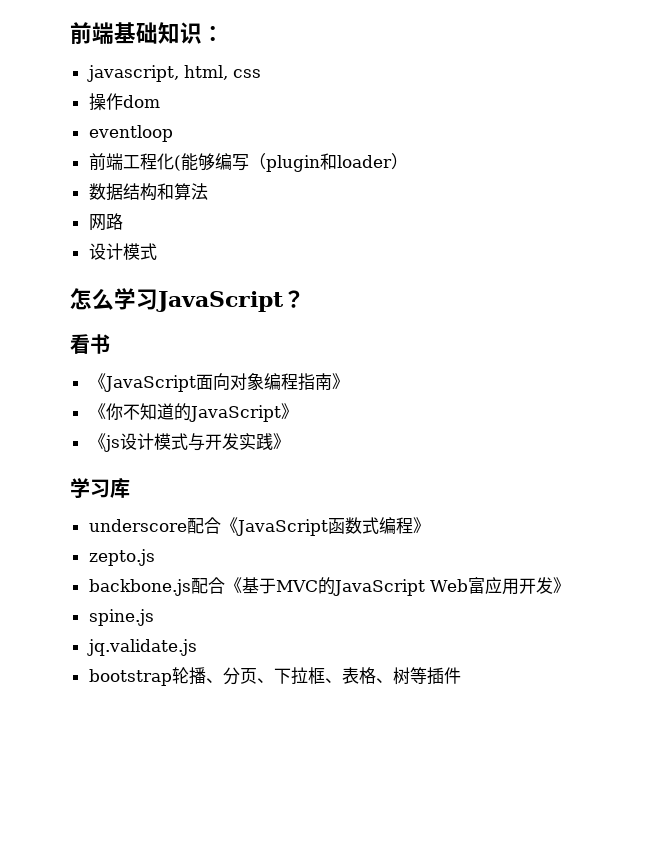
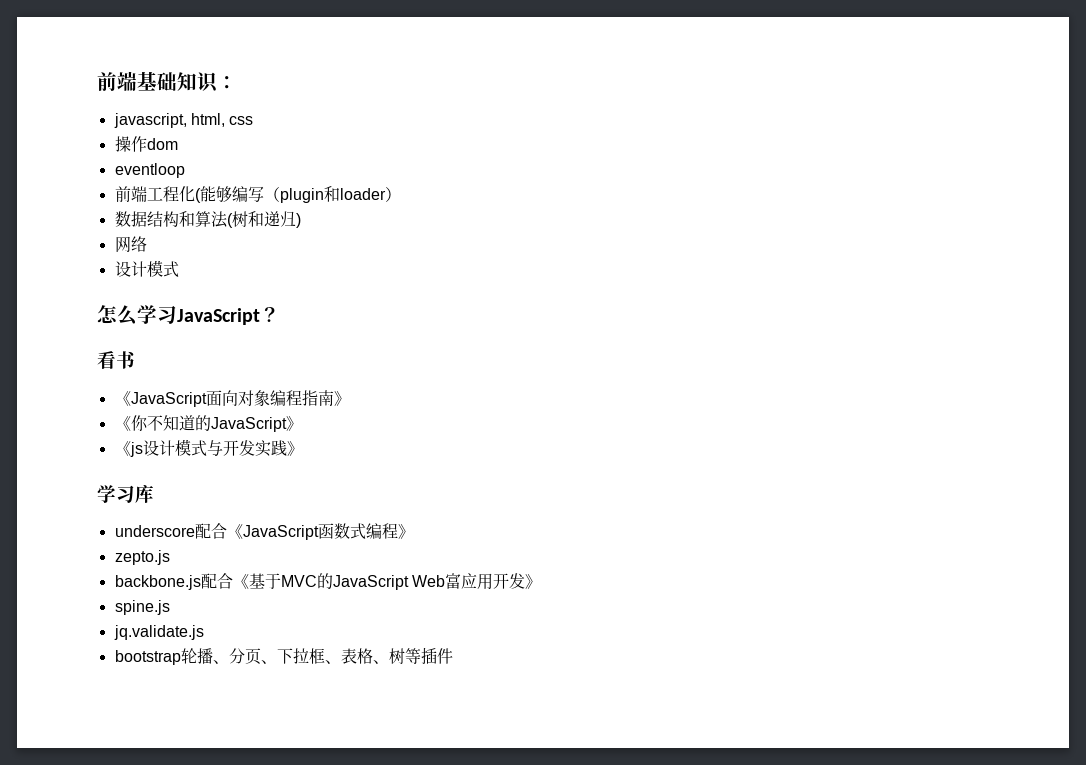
- 数据结构和算法
+ 数据结构和算法(树和递归)
- 网路
+ 网络

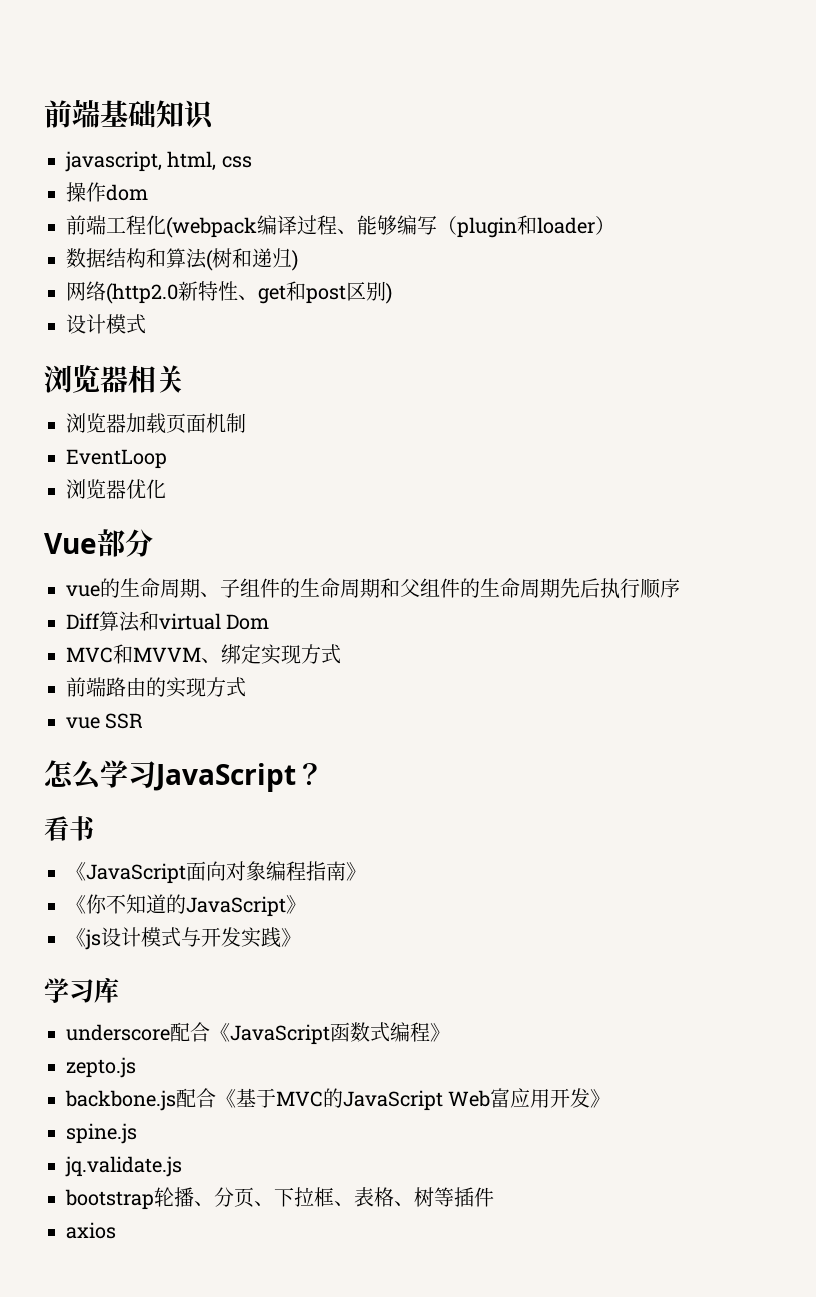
- 前端基础知识：
+ 前端基础知识
- eventloop
- 前端工程化(能够编写（plugin和loader）
+ 前端工程化(webpack编译过程、能够编写（plugin和loader）
- 网络
+ 网络(http2.0新特性、get和post区别)
  设计模式
+ 浏览器相关
+ 浏览器加载页面机制
+ EventLoop
+ 浏览器优化
+ Vue部分
+ vue的生命周期、子组件的生命周期和父组件的生命周期先后执行顺序
+ Diff算法和virtual Dom
+ MVC和MVVM、绑定实现方式
+ 前端路由的实现方式
+ vue SSR
+ axios

